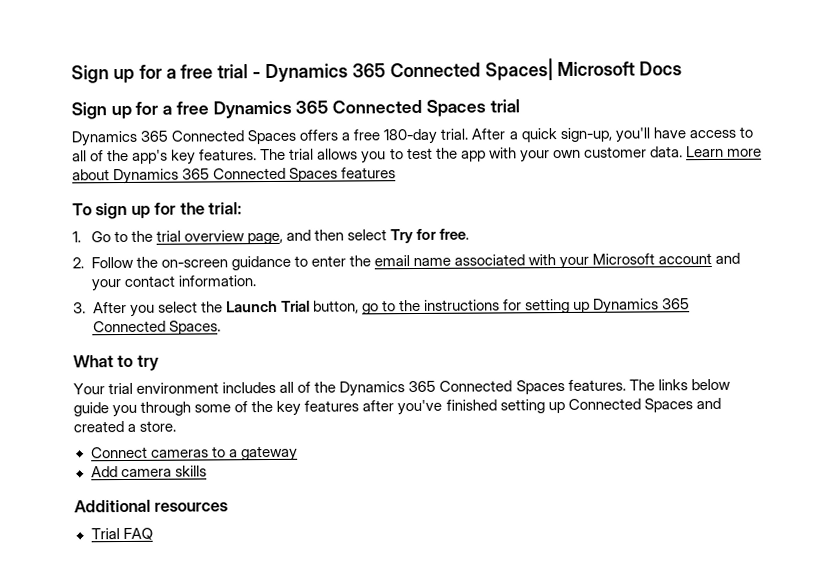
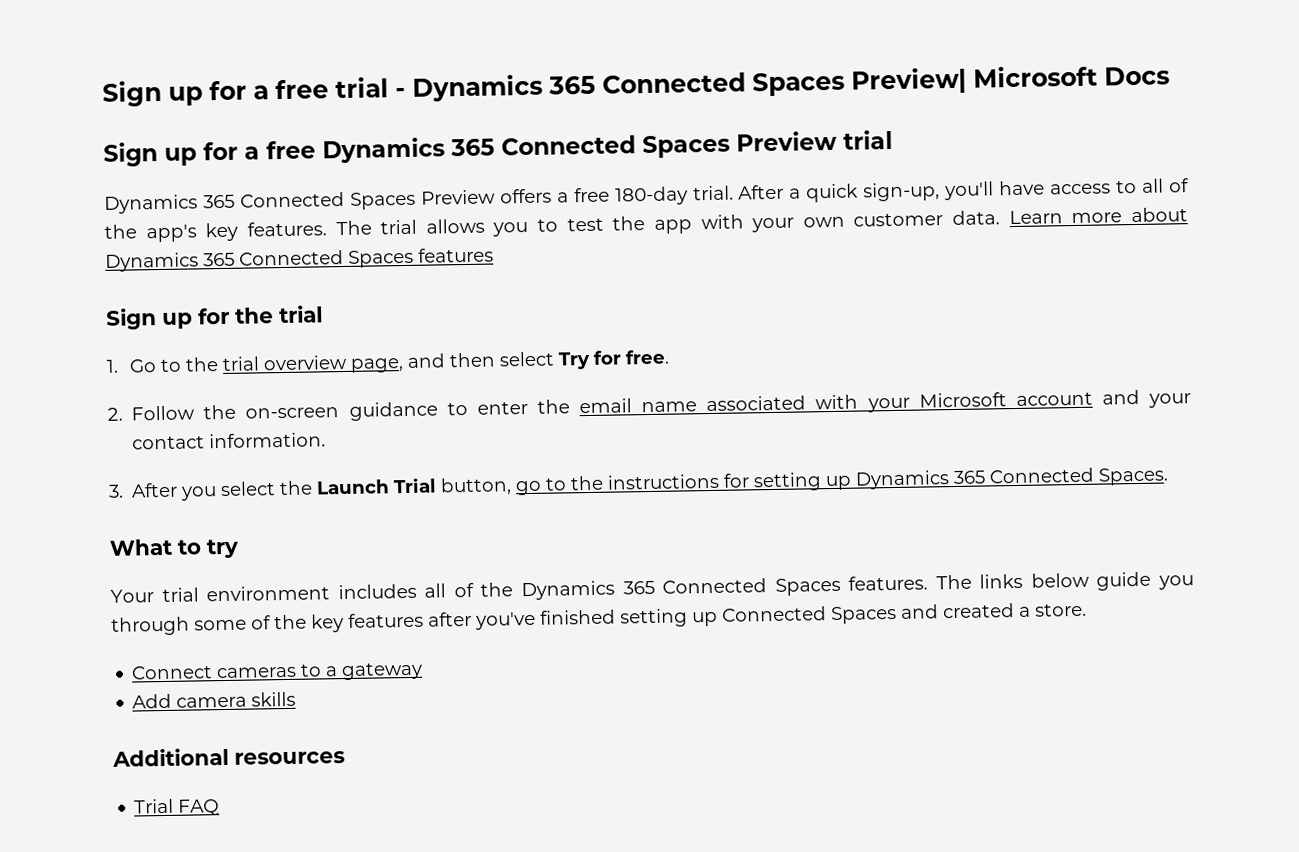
- Sign up for a free trial - Dynamics 365 Connected Spaces| Microsoft Docs
+ Sign up for a free trial - Dynamics 365 Connected Spaces Preview| Microsoft Docs
- Sign up for a free Dynamics 365 Connected Spaces trial
+ Sign up for a free Dynamics 365 Connected Spaces Preview trial
- Dynamics 365 Connected Spaces offers a free 180-day trial.
+ Dynamics 365 Connected Spaces Preview offers a free 180-day trial.
- To sign up for the trial:
+ Sign up for the trial

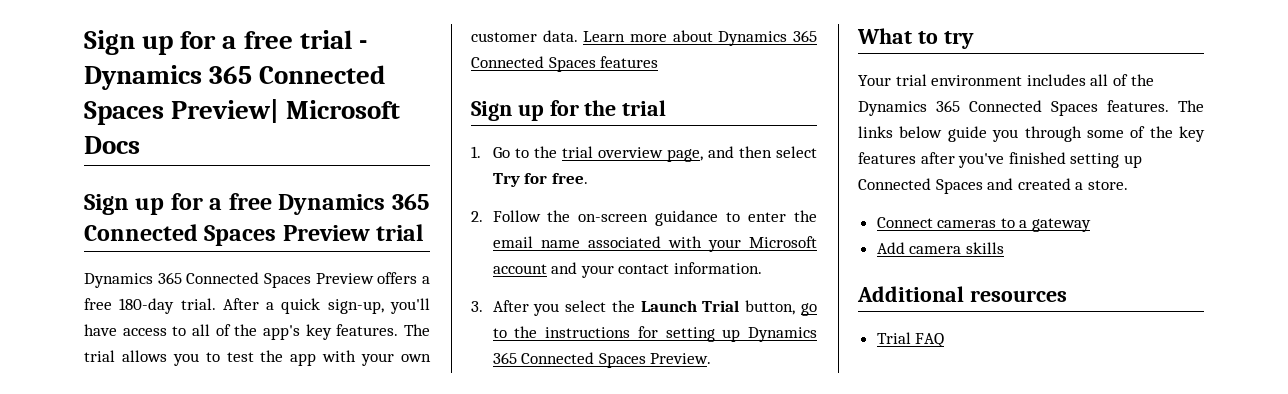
- 3. After you select the Launch Trial button, go to the instructions for setting up Dynamics 365 Connected Spaces.
+ 3. After you select the Launch Trial button, go to the instructions for setting up Dynamics 365 Connected Spaces Preview.

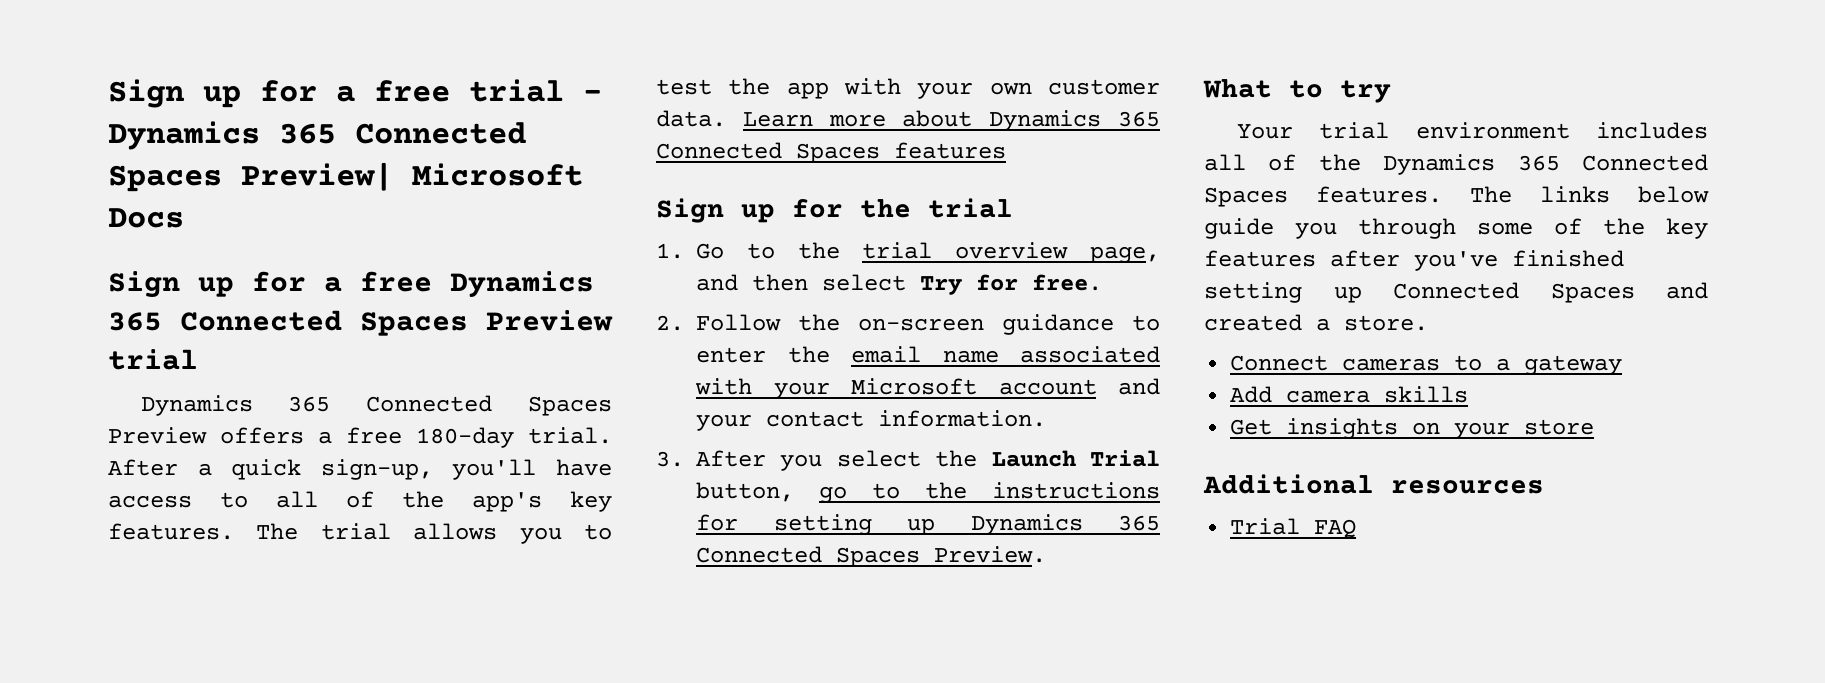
+ Get insights on your store

